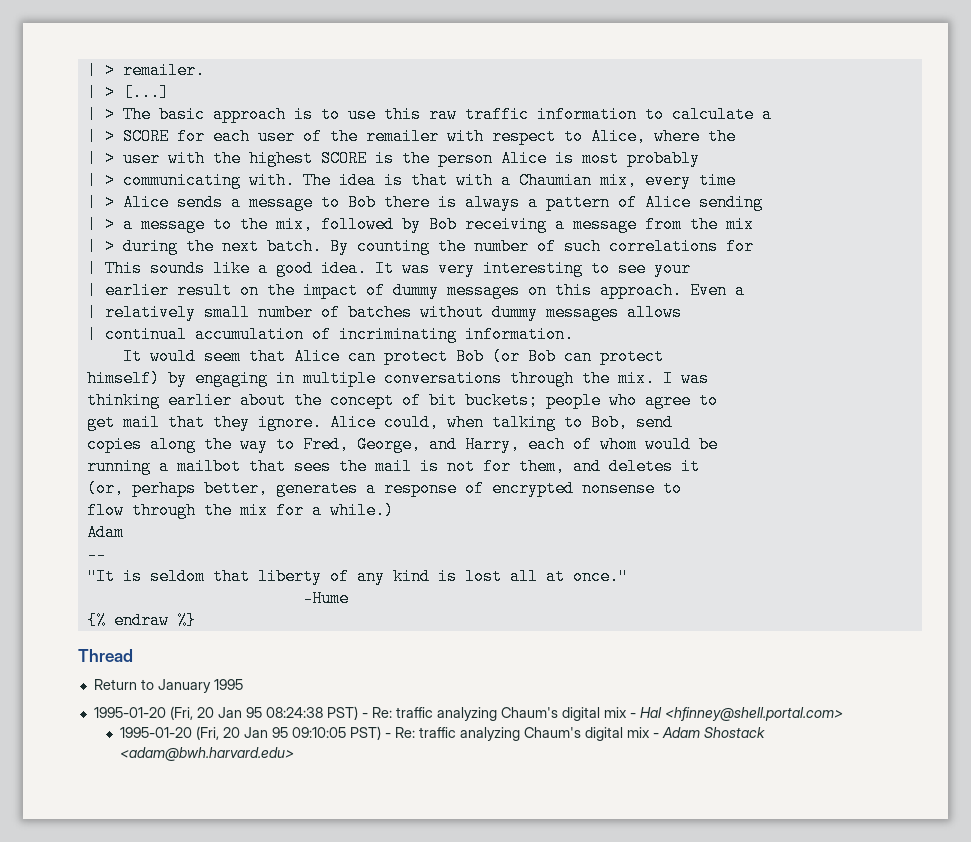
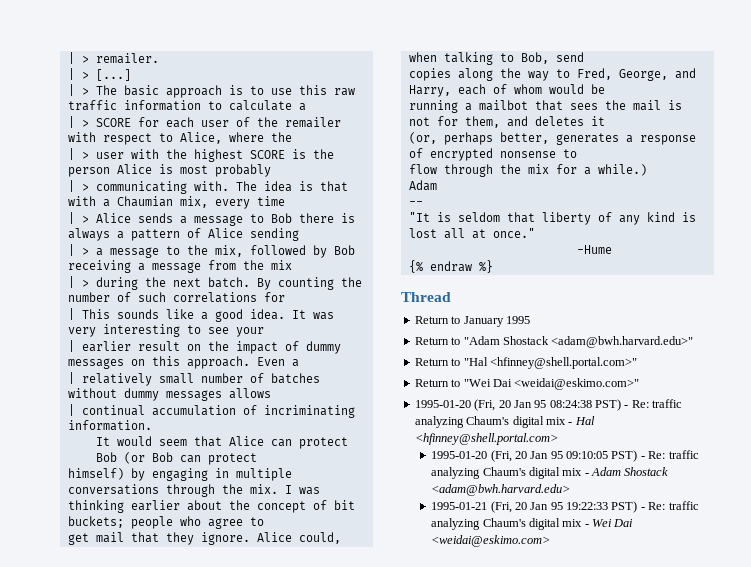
+ Return to "Adam Shostack <adam@bwh.harvard.edu>"
+ Return to "Hal <hfinney@shell.portal.com>"
+ Return to "Wei Dai <weidai@eskimo.com>"
+ 1995-01-21 (Fri, 20 Jan 95 19:22:33 PST) - Re: traffic analyzing Chaum's digital mix - Wei Dai <weidai@eskimo.com>

